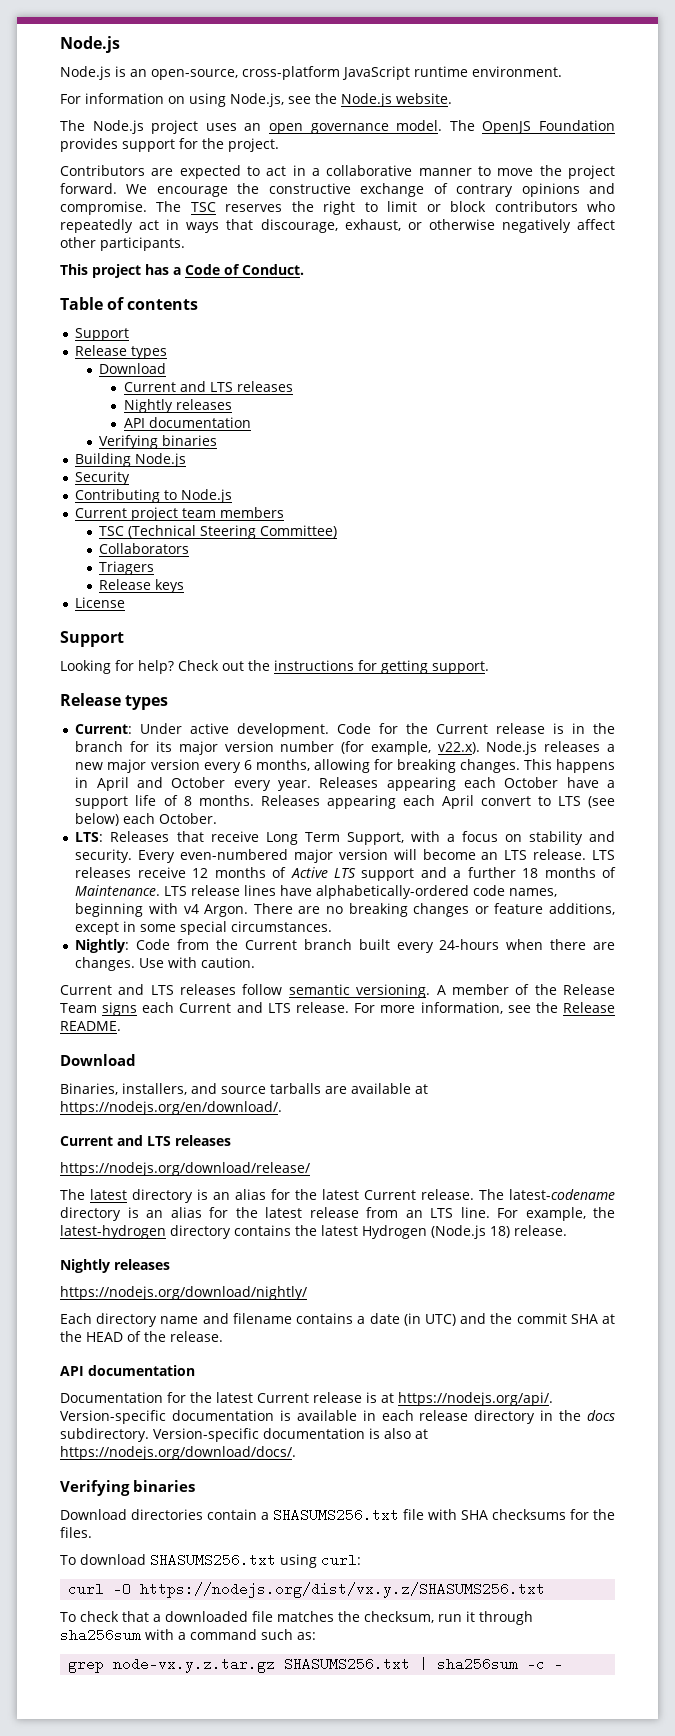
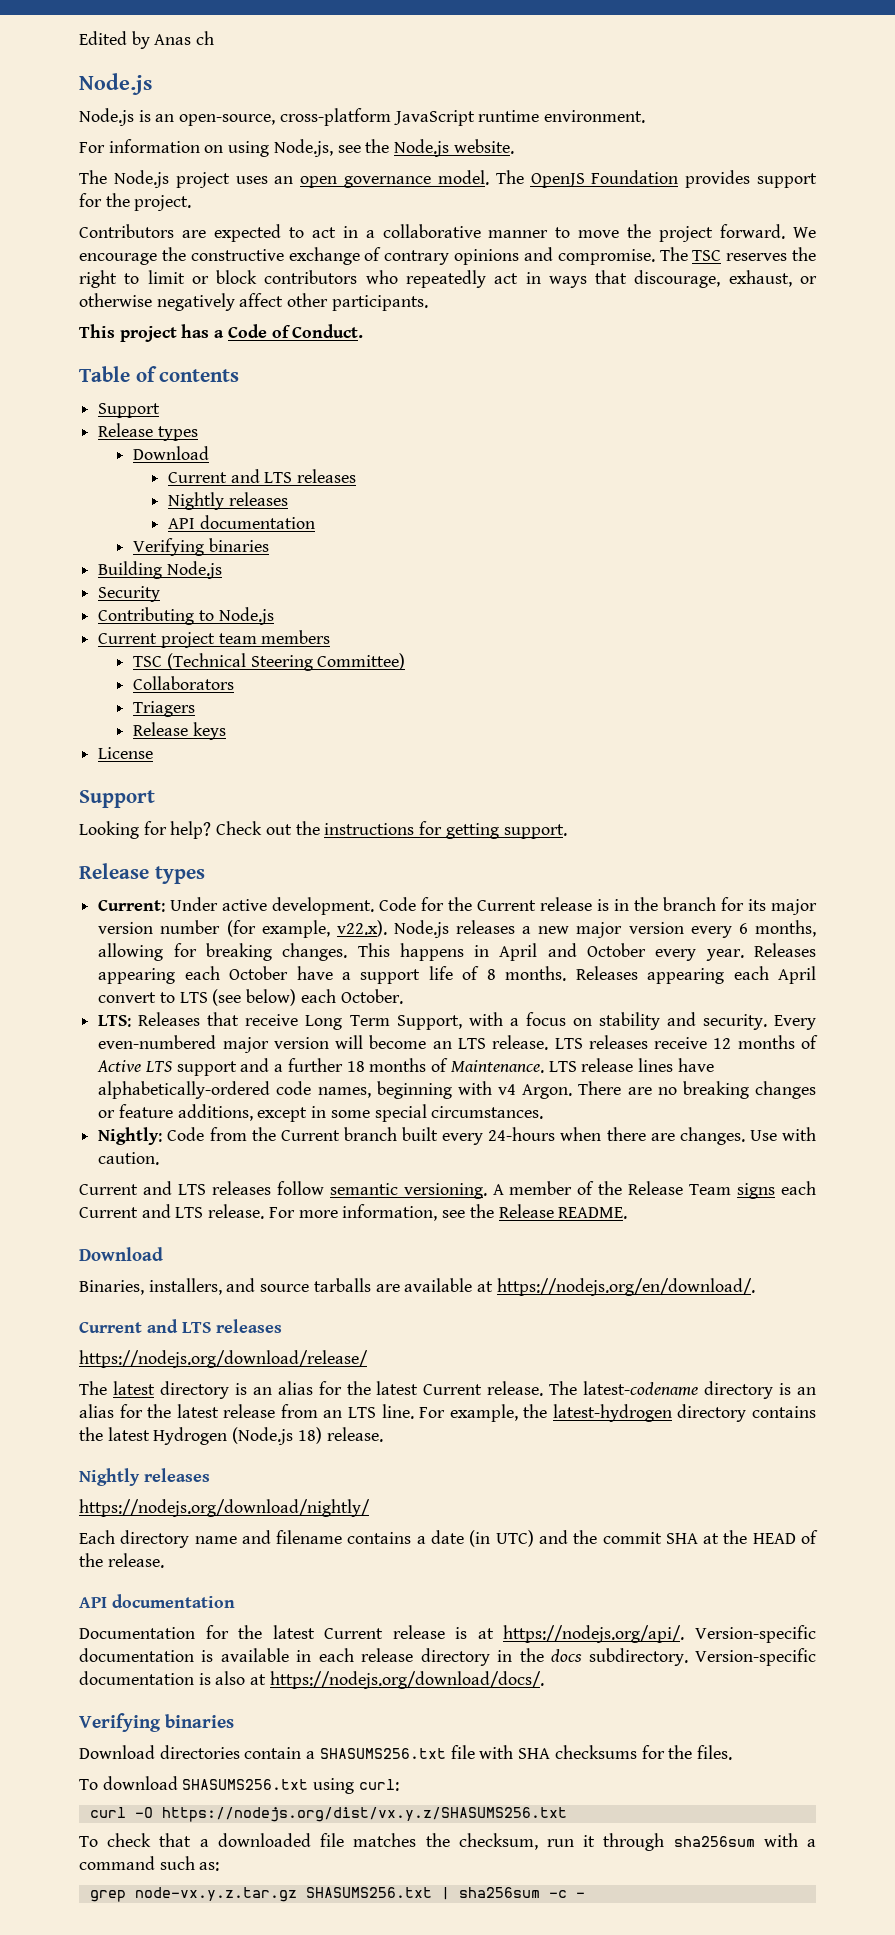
+ Edited by Anas ch

